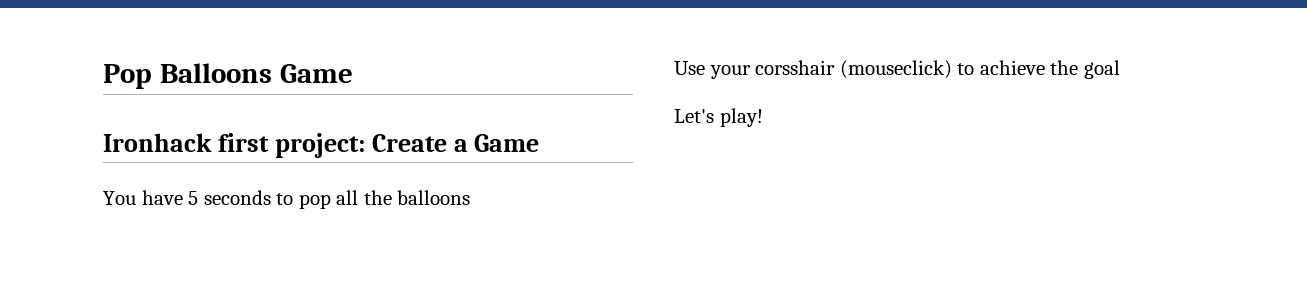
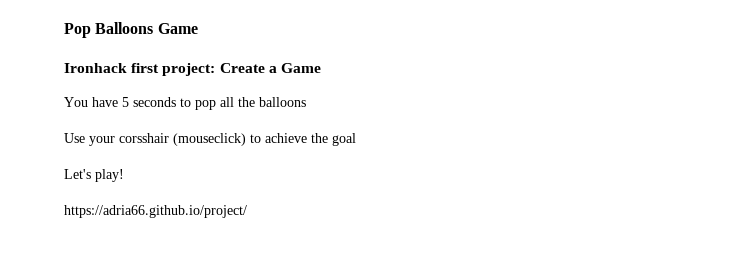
+ https://adria66.github.io/project/

